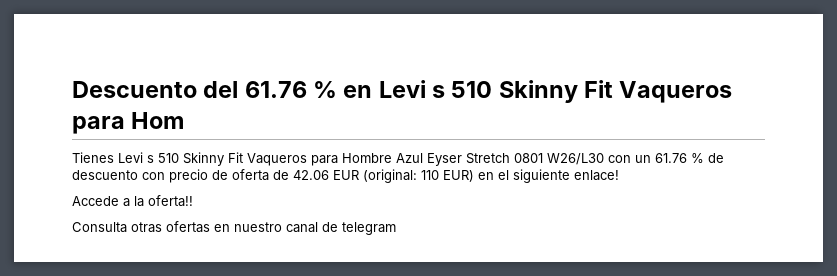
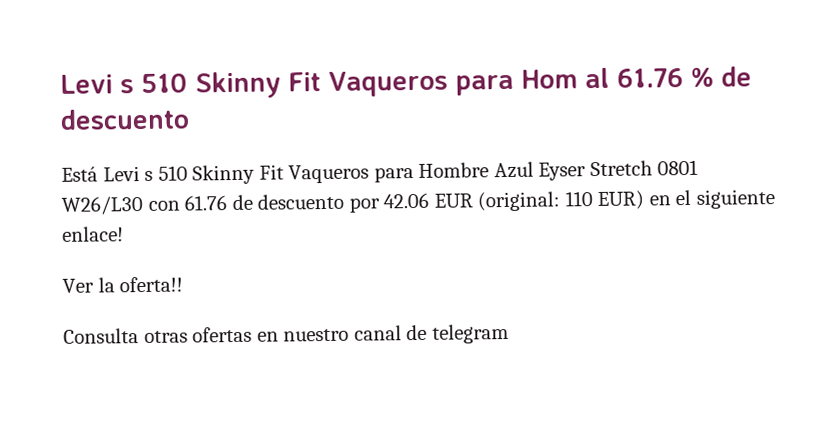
- Descuento del 61.76 % en Levi s 510 Skinny Fit Vaqueros para Hom
- Tienes Levi s 510 Skinny Fit Vaqueros para Hombre Azul Eyser Stretch 0801 W26/L30 con un 61.76 % de descuento con precio de oferta de 42.06 EUR (original: 110 EUR) en el siguiente enlace!
+ Levi s 510 Skinny Fit Vaqueros para Hom al 61.76 % de descuento
+ Está Levi s 510 Skinny Fit Vaqueros para Hombre Azul Eyser Stretch 0801 W26/L30 con 61.76 de descuento por 42.06 EUR (original: 110 EUR) en el siguiente enlace!
- Accede a la oferta!!
+ Ver la oferta!!

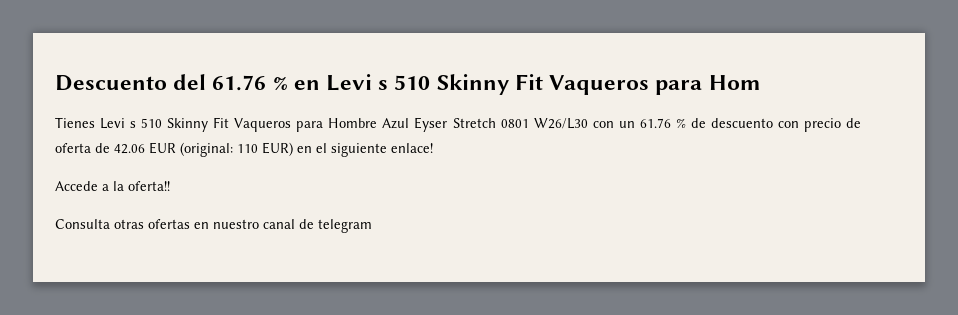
- Levi s 510 Skinny Fit Vaqueros para Hom al 61.76 % de descuento
- Está Levi s 510 Skinny Fit Vaqueros para Hombre Azul Eyser Stretch 0801 W26/L30 con 61.76 de descuento por 42.06 EUR (original: 110 EUR) en el siguiente enlace!
+ Descuento del 61.76 % en Levi s 510 Skinny Fit Vaqueros para Hom
+ Tienes Levi s 510 Skinny Fit Vaqueros para Hombre Azul Eyser Stretch 0801 W26/L30 con un 61.76 % de descuento con precio de oferta de 42.06 EUR (original: 110 EUR) en el siguiente enlace!
- Ver la oferta!!
+ Accede a la oferta!!

